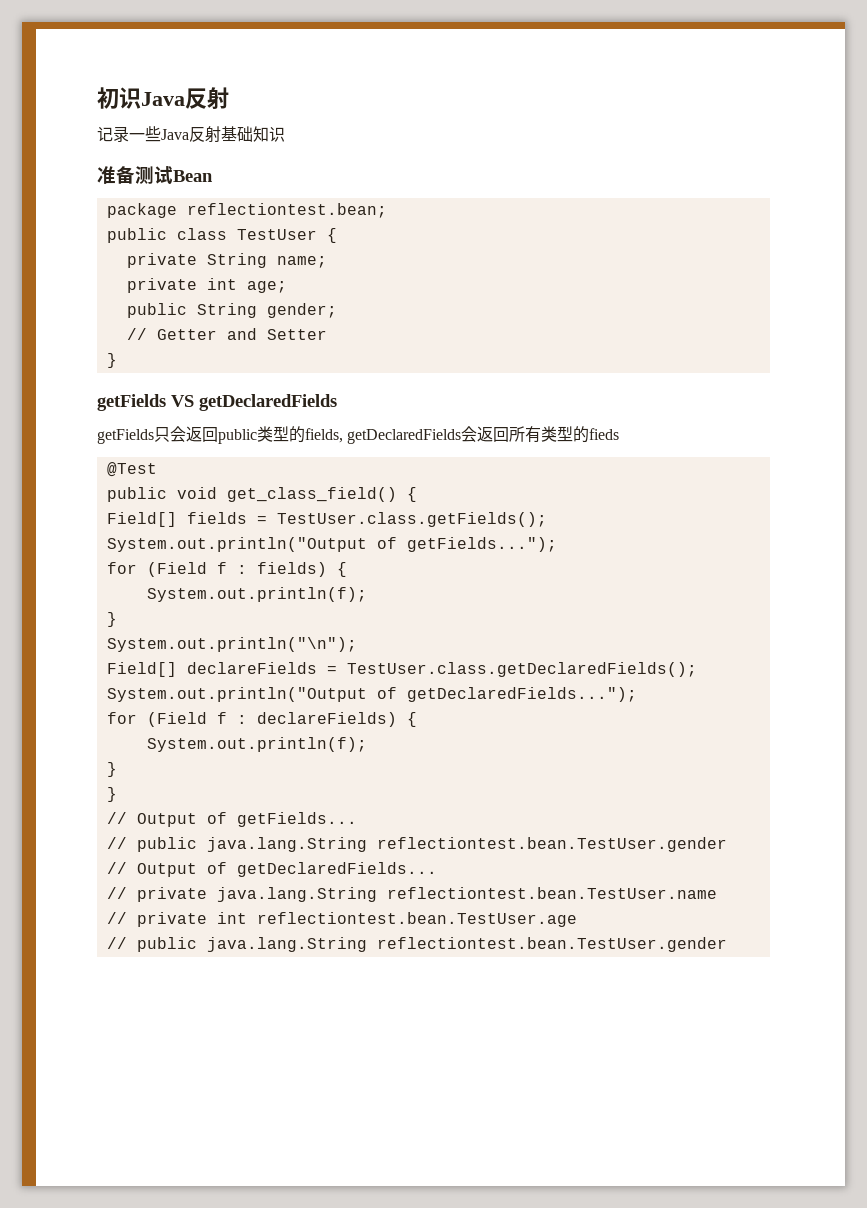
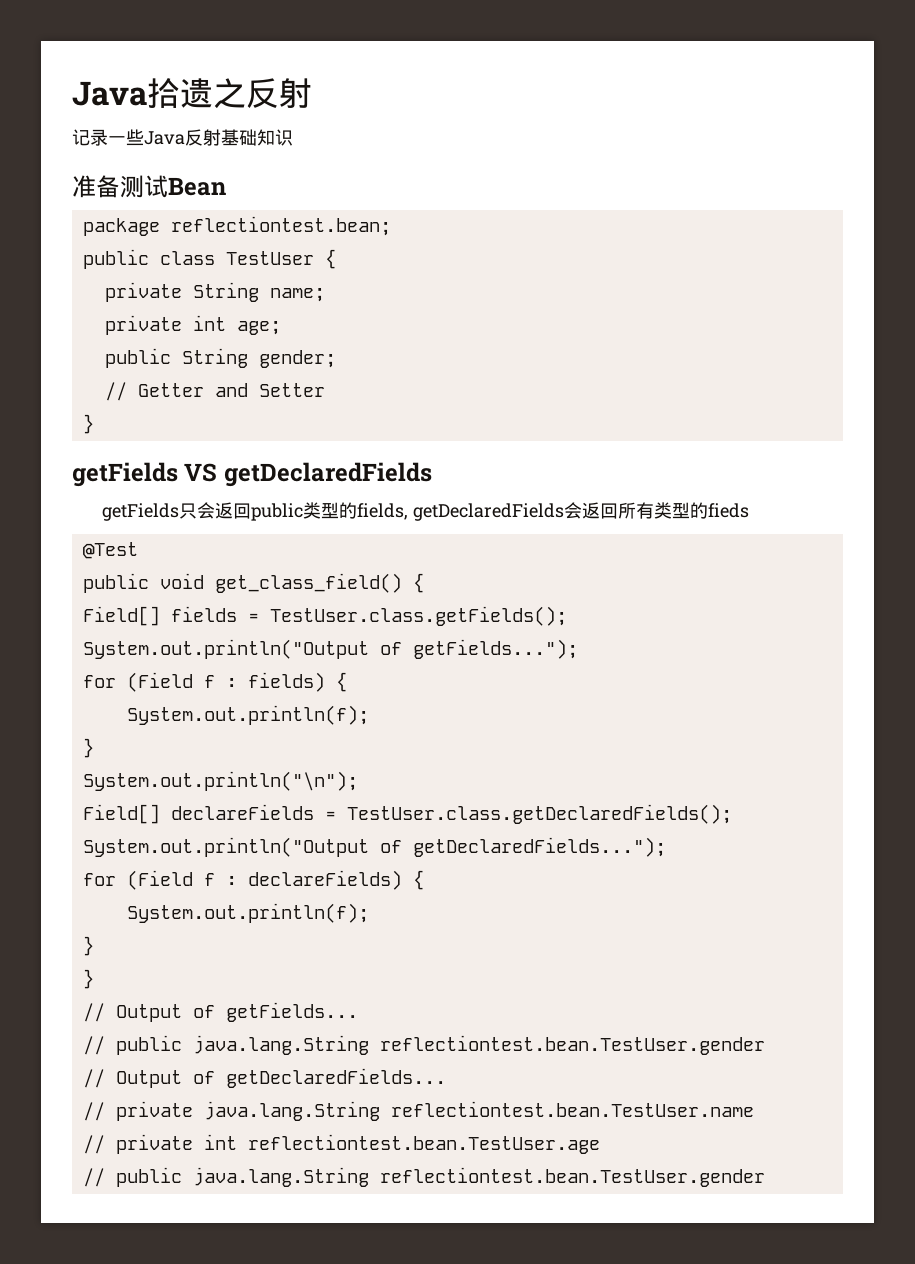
- 初识Java反射
+ Java拾遗之反射

